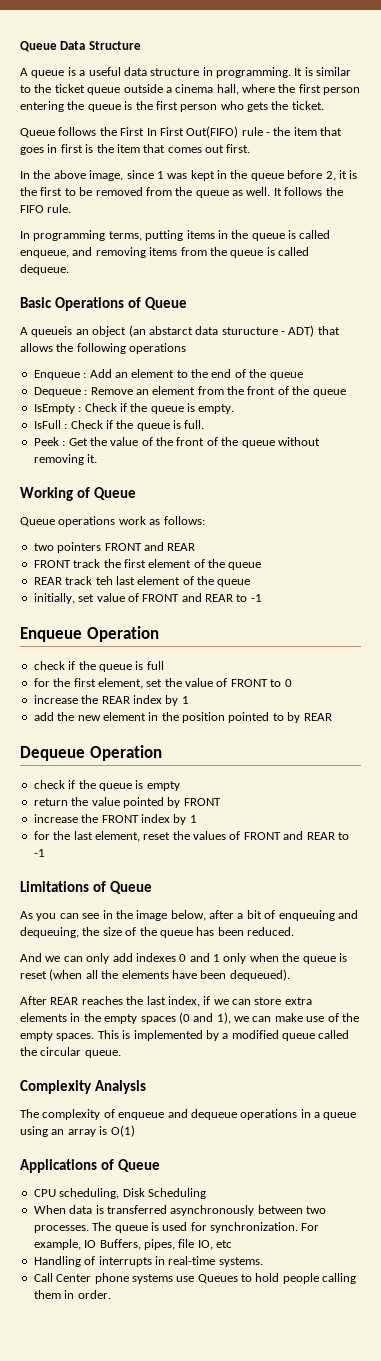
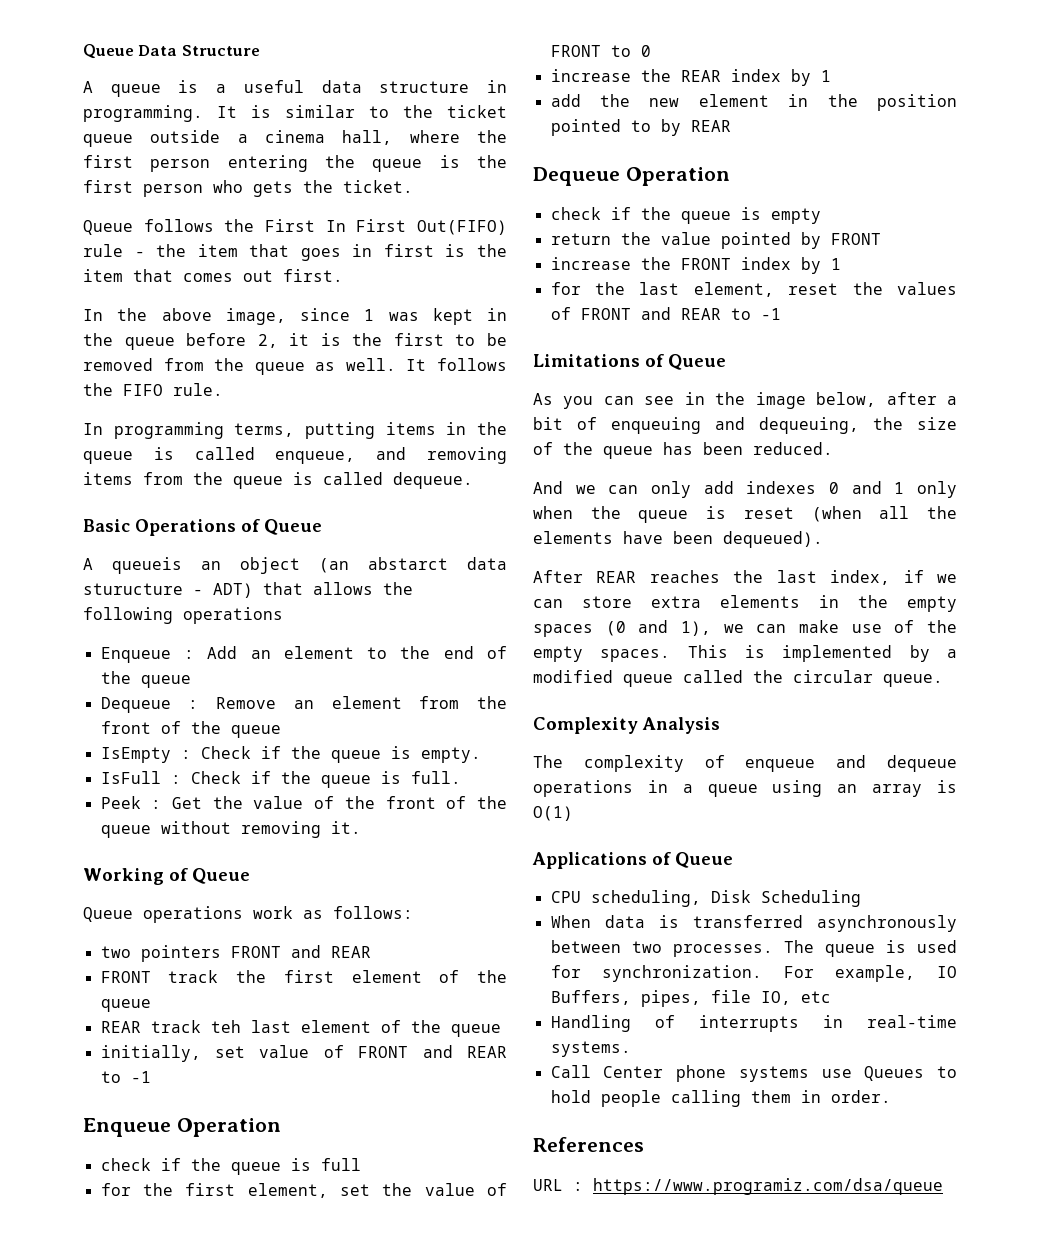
+ References
+ URL : https://www.programiz.com/dsa/queue

